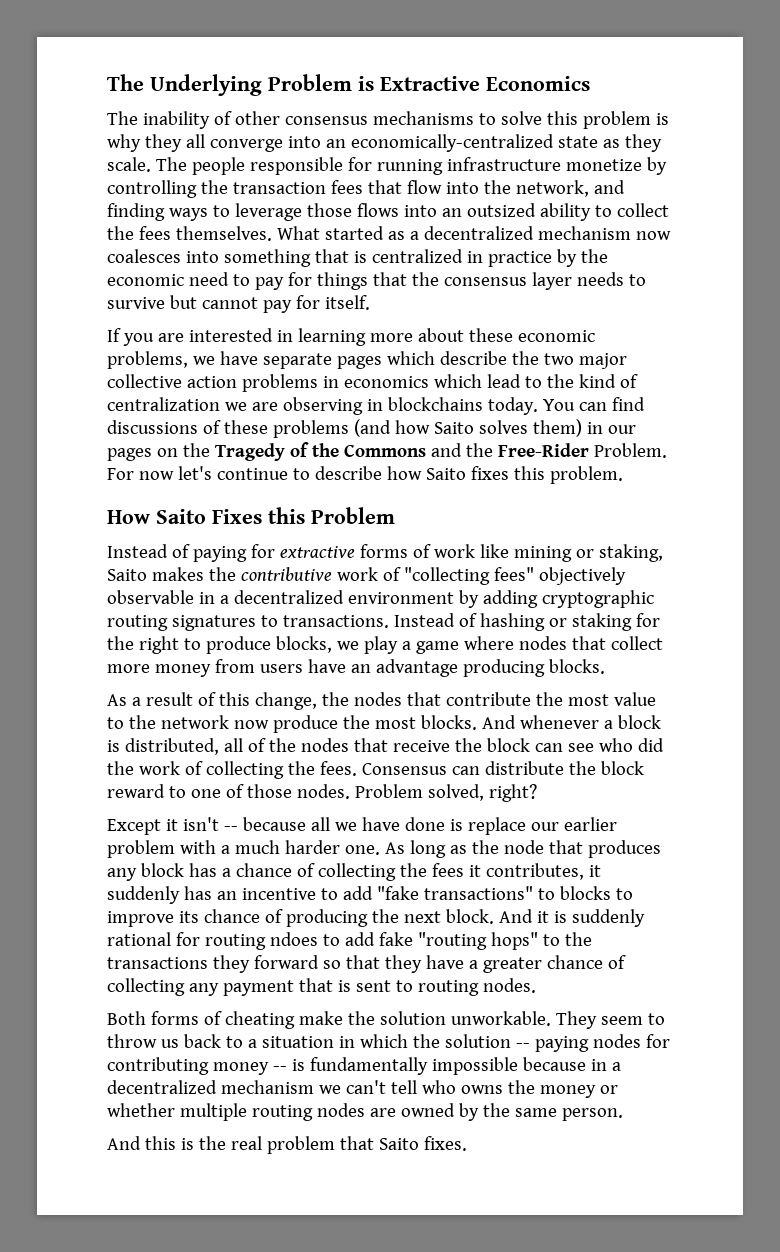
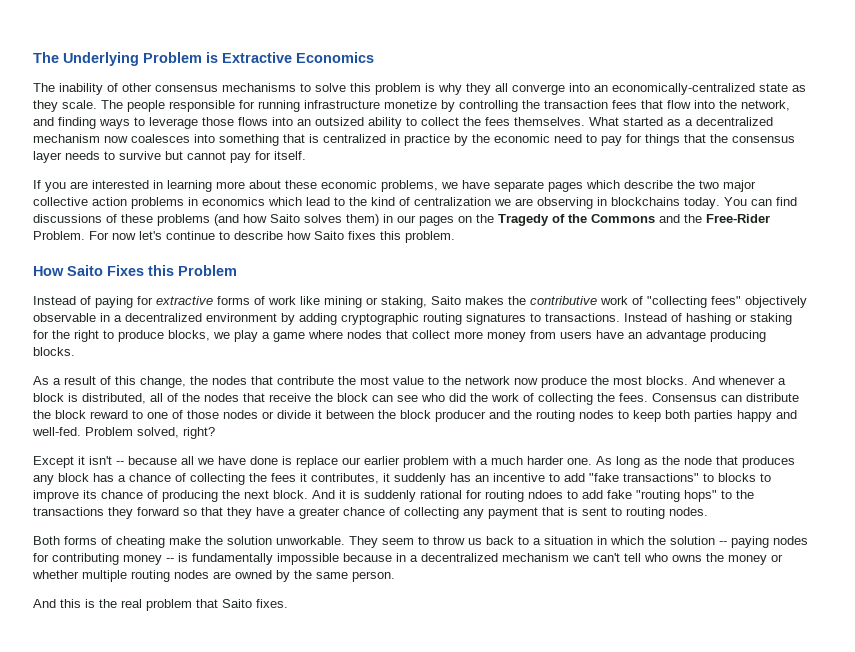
- Consensus can distribute the block reward to one of those nodes.
+ Consensus can distribute the block reward to one of those nodes or divide it between the block producer and the routing nodes to keep both parties happy and well-fed.

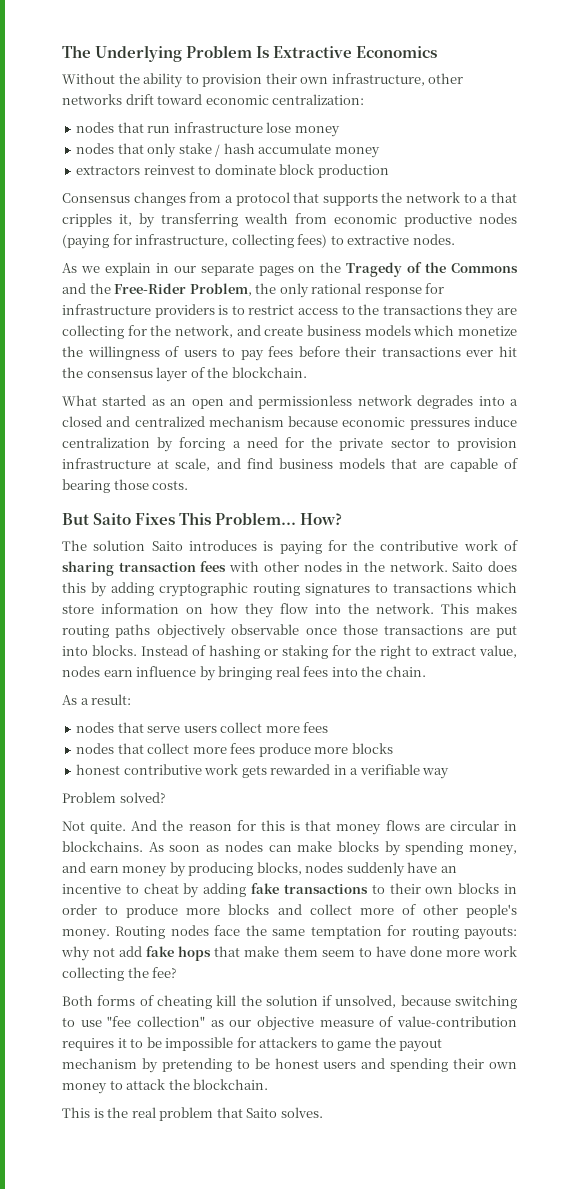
- The Underlying Problem is Extractive Economics
+ The Underlying Problem Is Extractive Economics
- The inability of other consensus mechanisms to solve this problem is why they all converge into an economically-centralized state as they scale. The people responsible for running infrastructure monetize by controlling the transaction fees that flow into the network, and finding ways to leverage those flows into an outsized ability to collect the fees themselves. What started as a decentralized mechanism now coalesces into something that is centralized in practice by the economic need to pay for things that the consensus layer needs to survive but cannot pay for itself.
- If you are interested in learning more about these economic problems, we have separate pages which describe the two major collective action problems in economics which lead to the kind of centralization we are observing in blockchains today. You can find discussions of these problems (and how Saito solves them) in our pages on the Tragedy of the Commons and the Free-Rider Problem. For now let's continue to describe how Saito fixes this problem.
- How Saito Fixes this Problem
- Instead of paying for extractive forms of work like mining or staking, Saito makes the contributive work of "collecting fees" objectively observable in a decentralized environment by adding cryptographic routing signatures to transactions.
+ Without the ability to provision their own infrastructure, other networks drift toward economic centralization:
+ nodes that run infrastructure lose money
+ nodes that only stake / hash accumulate money
+ extractors reinvest to dominate block production
+ Consensus changes from a protocol that supports the network to a that cripples it, by transferring wealth from economic productive nodes (paying for infrastructure, collecting fees) to extractive nodes.
+ As we explain in our separate pages on the Tragedy of the Commons and the Free-Rider Problem, the only rational response for infrastructure providers is to restrict access to the transactions they are collecting for the network, and create business models which monetize the willingness of users to pay fees before their transactions ever hit the consensus layer of the blockchain.
+ What started as an open and permissionless network degrades into a closed and centralized mechanism because economic pressures induce centralization by forcing a need for the private sector to provision infrastructure at scale, and find business models that are capable of bearing those costs.
+ But Saito Fixes This Problem... How?
+ The solution Saito introduces is paying for the contributive work of sharing transaction fees with other nodes in the network. Saito does this by adding cryptographic routing signatures to transactions which store information on how they flow into the network. This makes routing paths objectively observable once those transactions are put into blocks.
- Instead of hashing or staking for the right to produce blocks, we play a game where nodes that collect more money from users have an advantage producing blocks.
- As a result of this change, the nodes that contribute the most value to the network now produce the most blocks. And whenever a block is distributed, all of the nodes that receive the block can see who did the work of collecting the fees. Consensus can distribute the block reward to one of those nodes or divide it between the block producer and the routing nodes to keep both parties happy and well-fed. Problem solved, right?
- Except it isn't -- because all we have done is replace our earlier problem with a much harder one. As long as the node that produces any block has a chance of collecting the fees it contributes, it suddenly has an incentive to add "fake transactions" to blocks to improve its chance of producing the next block. And it is suddenly rational for routing ndoes to add fake "routing hops" to the transactions they forward so that they have a greater chance of collecting any payment that is sent to routing nodes.
+ Instead of hashing or staking for the right to extract value, nodes earn influence by bringing real fees into the chain.
+ As a result:
+ nodes that serve users collect more fees
+ nodes that collect more fees produce more blocks
+ honest contributive work gets rewarded in a verifiable way
+ Problem solved?
+ Not quite. And the reason for this is that money flows are circular in blockchains. As soon as nodes can make blocks by spending money, and earn money by producing blocks, nodes suddenly have an incentive to cheat by adding fake transactions to their own blocks in order to produce more blocks and collect more of other people's money. Routing nodes face the same temptation for routing payouts: why not add fake hops that make them seem to have done more work collecting the fee?
- Both forms of cheating make the solution unworkable. They seem to throw us back to a situation in which the solution -- paying nodes for contributing money -- is fundamentally impossible because in a decentralized mechanism we can't tell who owns the money or whether multiple routing nodes are owned by the same person.
- And this is the real problem that Saito fixes.
+ Both forms of cheating kill the solution if unsolved, because switching to use "fee collection" as our objective measure of value-contribution requires it to be impossible for attackers to game the payout mechanism by pretending to be honest users and spending their own money to attack the blockchain.
+ This is the real problem that Saito solves.

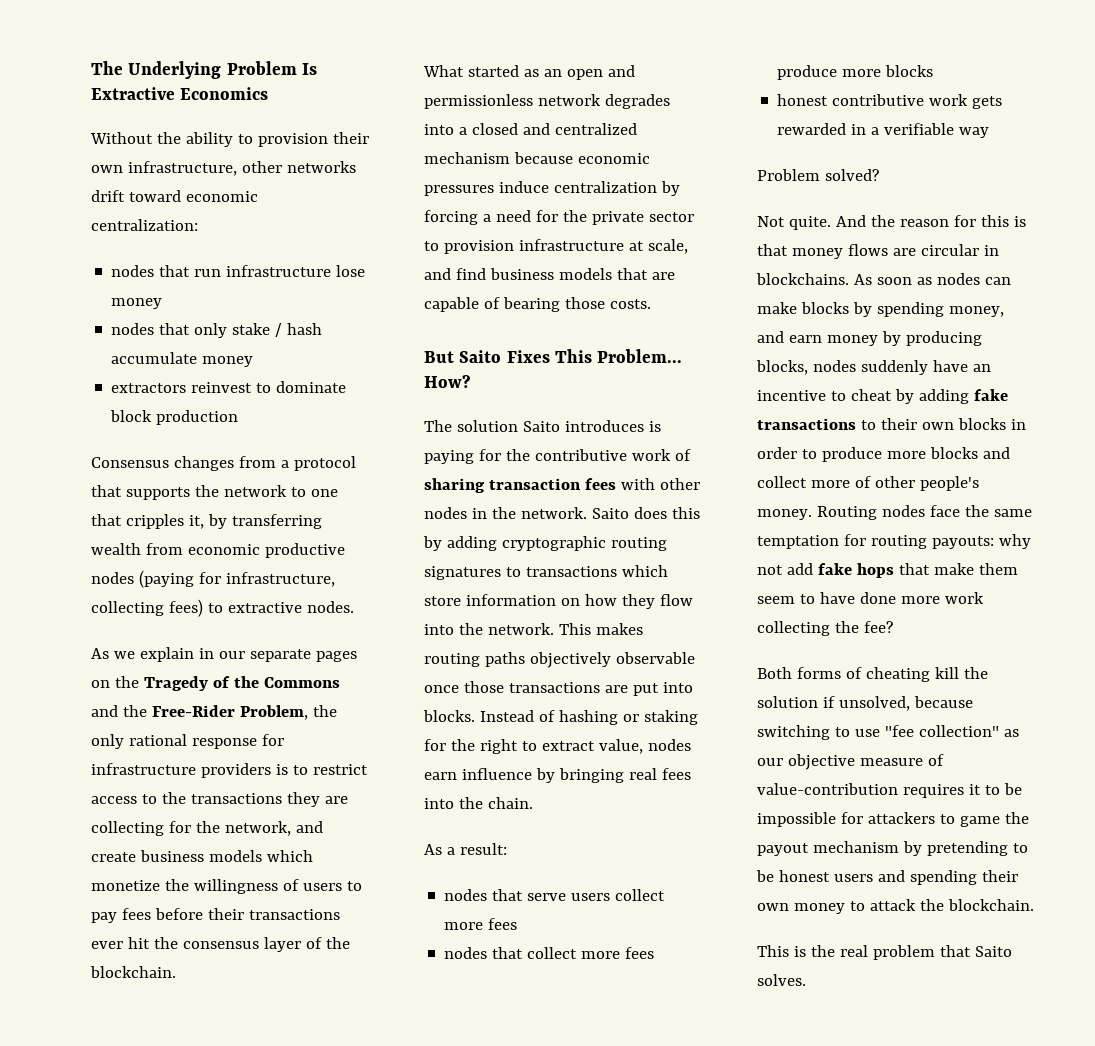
- Consensus changes from a protocol that supports the network to a that cripples it, by transferring wealth from economic productive nodes (paying for infrastructure, collecting fees) to extractive nodes.
+ Consensus changes from a protocol that supports the network to one that cripples it, by transferring wealth from economic productive nodes (paying for infrastructure, collecting fees) to extractive nodes.

